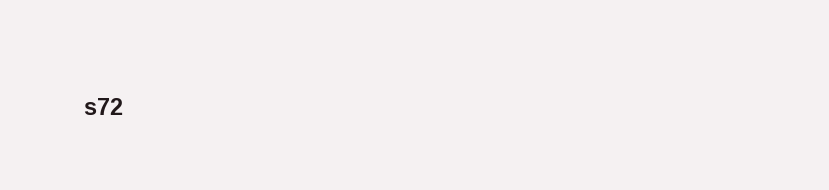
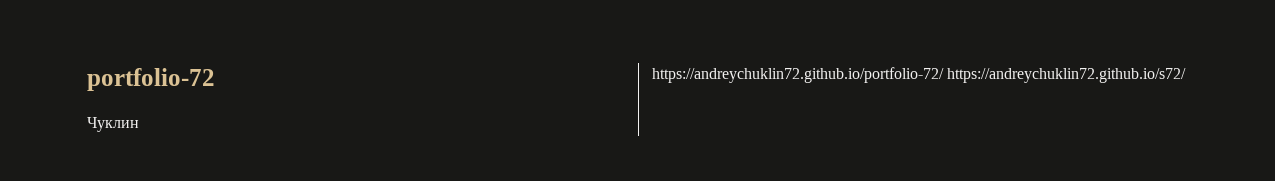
- s72
+ portfolio-72
+ Чуклин
+ https://andreychuklin72.github.io/portfolio-72/ https://andreychuklin72.github.io/s72/

